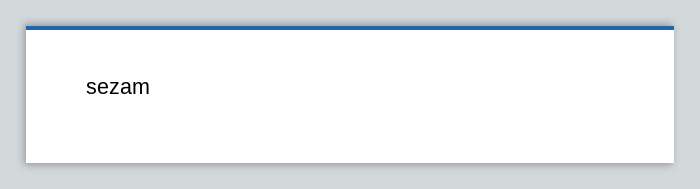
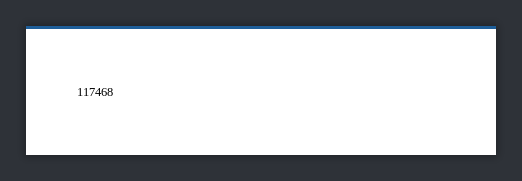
- sezam
+ 117468

